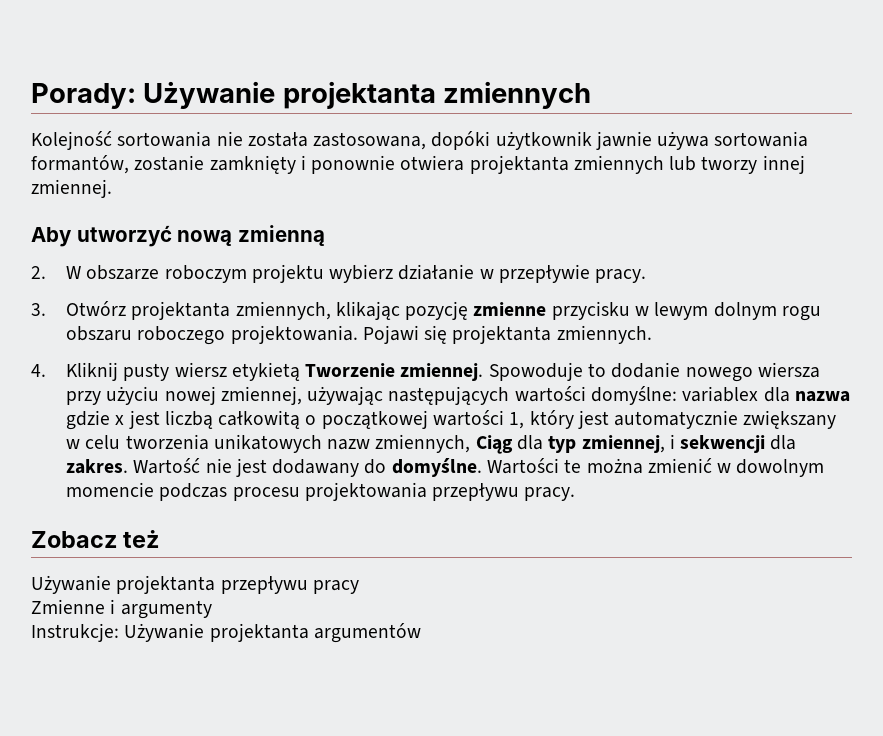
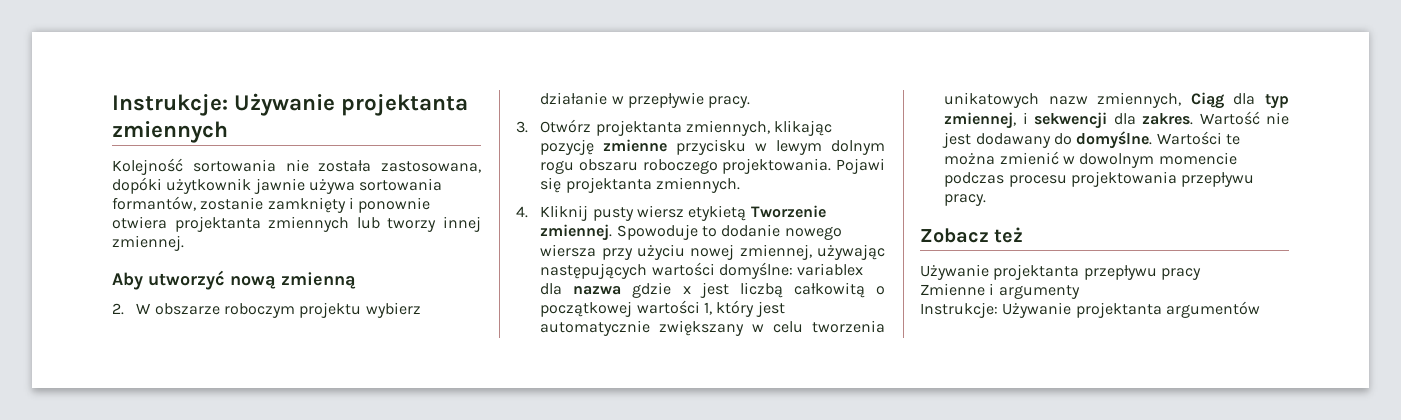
- Porady: Używanie projektanta zmiennych
+ Instrukcje: Używanie projektanta zmiennych

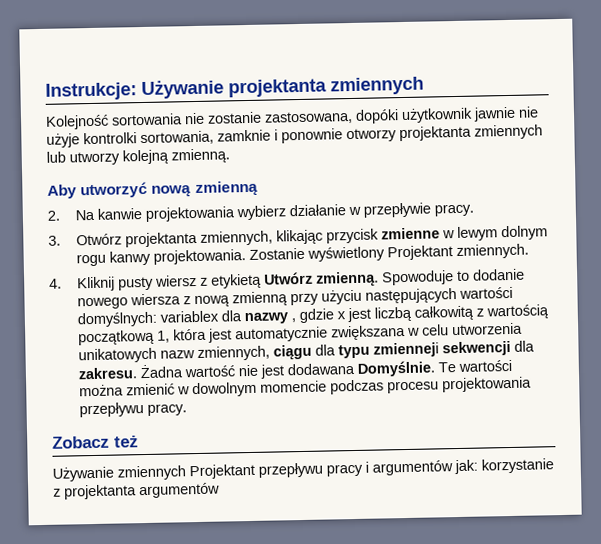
- Kolejność sortowania nie została zastosowana, dopóki użytkownik jawnie używa sortowania formantów, zostanie zamknięty i ponownie otwiera projektanta zmiennych lub tworzy innej zmiennej.
+ Kolejność sortowania nie zostanie zastosowana, dopóki użytkownik jawnie nie użyje kontrolki sortowania, zamknie i ponownie otworzy projektanta zmiennych lub utworzy kolejną zmienną.
- 2. W obszarze roboczym projektu wybierz działanie w przepływie pracy.
+ 2. Na kanwie projektowania wybierz działanie w przepływie pracy.
- 3. Otwórz projektanta zmiennych, klikając pozycję zmienne przycisku w lewym dolnym rogu obszaru roboczego projektowania. Pojawi się projektanta zmiennych.
+ 3. Otwórz projektanta zmiennych, klikając przycisk zmienne w lewym dolnym rogu kanwy projektowania. Zostanie wyświetlony Projektant zmiennych.
- 4. Kliknij pusty wiersz etykietą Tworzenie zmiennej.
+ 4. Kliknij pusty wiersz z etykietą Utwórz zmienną.
- Spowoduje to dodanie nowego wiersza przy użyciu nowej zmiennej, używając następujących wartości domyślne: variablex dla nazwa gdzie x jest liczbą całkowitą o początkowej wartości 1, który jest automatycznie zwiększany w celu tworzenia unikatowych nazw zmiennych, Ciąg dla typ zmiennej, i sekwencji dla zakres. Wartość nie jest dodawany do domyślne. Wartości te można zmienić w dowolnym momencie podczas procesu projektowania przepływu pracy.
+ Spowoduje to dodanie nowego wiersza z nową zmienną przy użyciu następujących wartości domyślnych: variablex dla nazwy , gdzie x jest liczbą całkowitą z wartością początkową 1, która jest automatycznie zwiększana w celu utworzenia unikatowych nazw zmiennych, ciągu dla typu zmienneji sekwencji dla zakresu. Żadna wartość nie jest dodawana Domyślnie. Te wartości można zmienić w dowolnym momencie podczas procesu projektowania przepływu pracy.
- Używanie projektanta przepływu pracy
- Zmienne i argumenty
- Instrukcje: Używanie projektanta argumentów
+ Używanie zmiennych Projektant przepływu pracy i argumentów jak: korzystanie z projektanta argumentów

